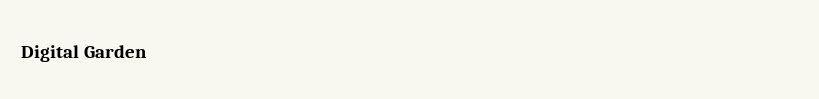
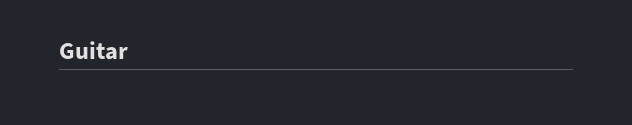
- Digital Garden
+ Guitar

